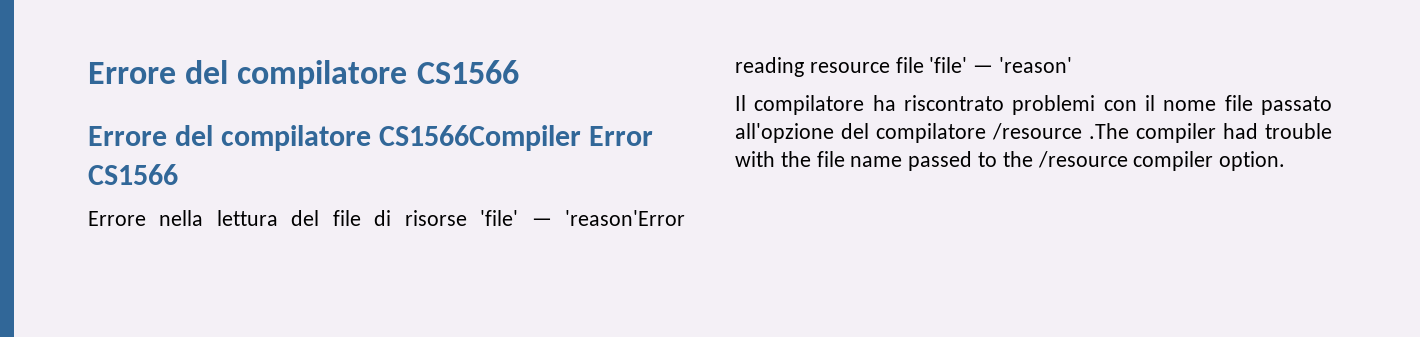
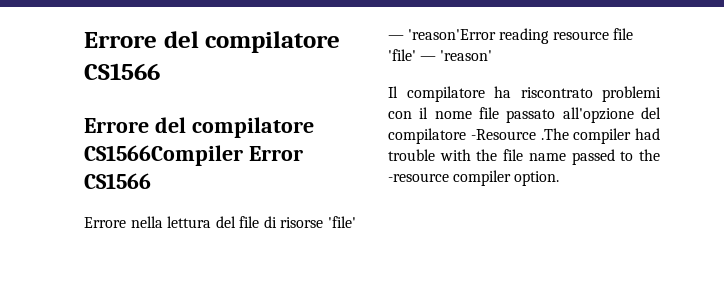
- Il compilatore ha riscontrato problemi con il nome file passato all'opzione del compilatore /resource .The compiler had trouble with the file name passed to the /resource compiler option.
+ Il compilatore ha riscontrato problemi con il nome file passato all'opzione del compilatore -Resource .The compiler had trouble with the file name passed to the -resource compiler option.

